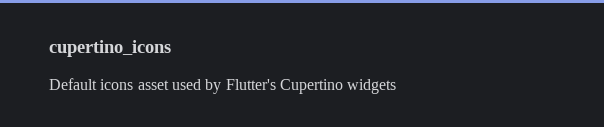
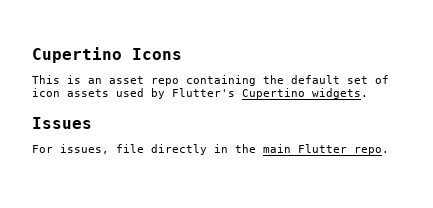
- cupertino_icons
- Default icons asset used by Flutter's Cupertino widgets
+ Cupertino Icons
+ This is an asset repo containing the default set of icon assets used by Flutter's Cupertino widgets.
+ Issues
+ For issues, file directly in the main Flutter repo.

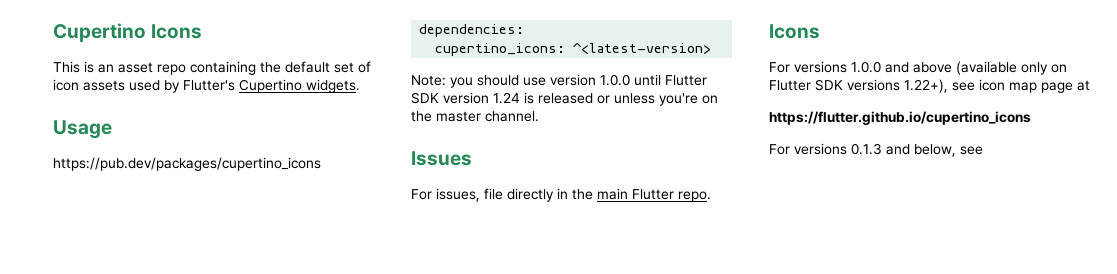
+ Usage
+ https://pub.dev/packages/cupertino_icons
+ dependencies:
+ cupertino_icons: ^<latest-version>
+ Note: you should use version 1.0.0 until Flutter SDK version 1.24 is released or unless you're on the master channel.
  For issues, file directly in the main Flutter repo.
+ Icons
+ For versions 1.0.0 and above (available only on Flutter SDK versions 1.22+), see icon map page at
+ https://flutter.github.io/cupertino_icons
+ For versions 0.1.3 and below, see

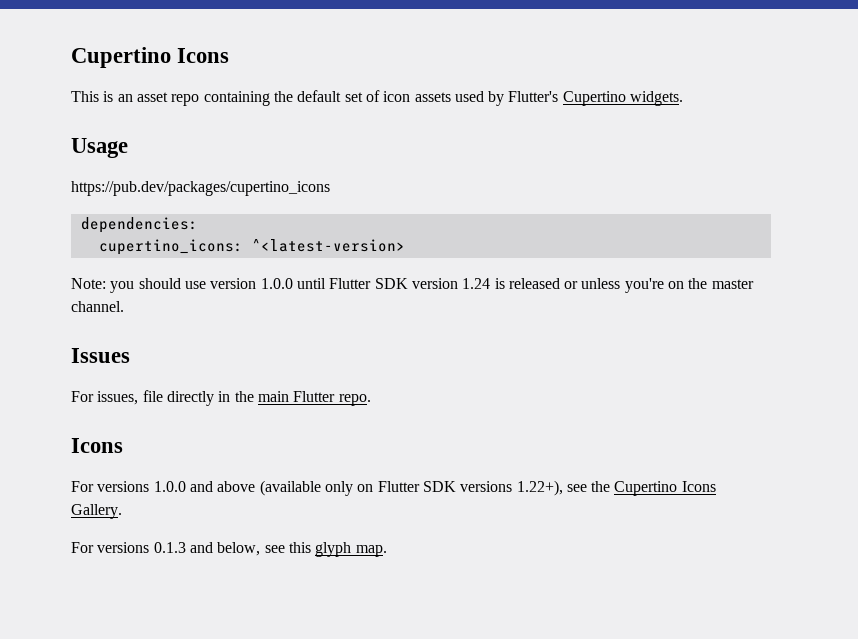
- For versions 1.0.0 and above (available only on Flutter SDK versions 1.22+), see icon map page at
- https://flutter.github.io/cupertino_icons
+ For versions 1.0.0 and above (available only on Flutter SDK versions 1.22+), see the Cupertino Icons Gallery.
- For versions 0.1.3 and below, see
+ For versions 0.1.3 and below, see this glyph map.

